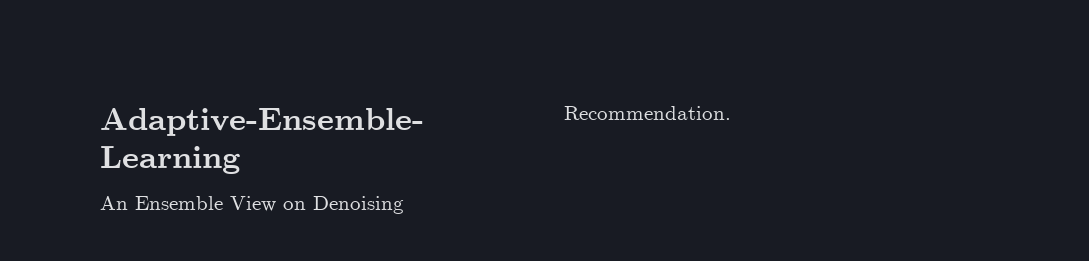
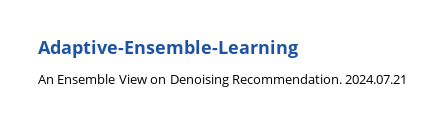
+ 2024.07.21

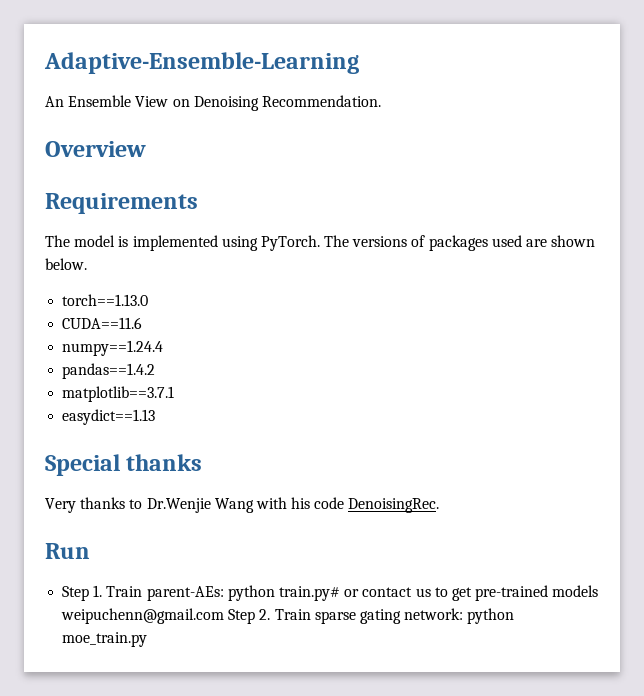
- An Ensemble View on Denoising Recommendation. 2024.07.21
+ An Ensemble View on Denoising Recommendation.
+ Overview
+ Requirements
+ The model is implemented using PyTorch. The versions of packages used are shown below.
+ torch==1.13.0
+ CUDA==11.6
+ numpy==1.24.4
+ pandas==1.4.2
+ matplotlib==3.7.1
+ easydict==1.13
+ Special thanks
+ Very thanks to Dr.Wenjie Wang with his code DenoisingRec.
+ Run
+ Step 1. Train parent-AEs: python train.py# or contact us to get pre-trained models weipuchenn@gmail.com Step 2. Train sparse gating network: python moe_train.py

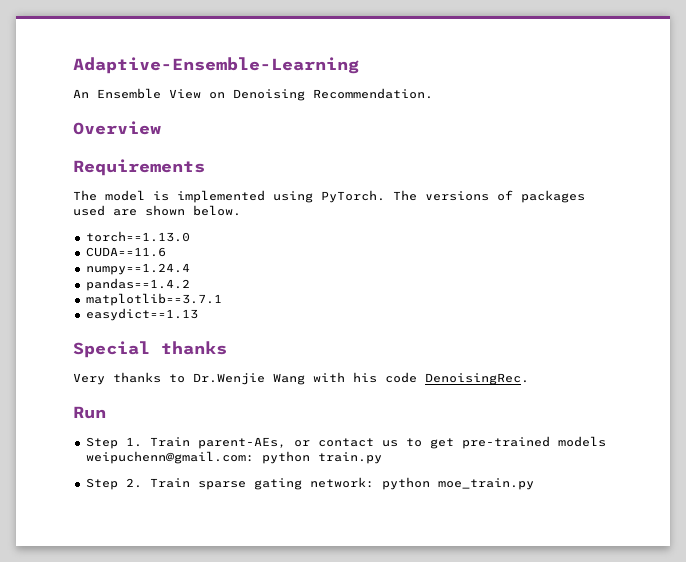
- Step 1. Train parent-AEs: python train.py# or contact us to get pre-trained models weipuchenn@gmail.com Step 2. Train sparse gating network: python moe_train.py
+ Step 1. Train parent-AEs, or contact us to get pre-trained models weipuchenn@gmail.com: python train.py
+ Step 2. Train sparse gating network: python moe_train.py

